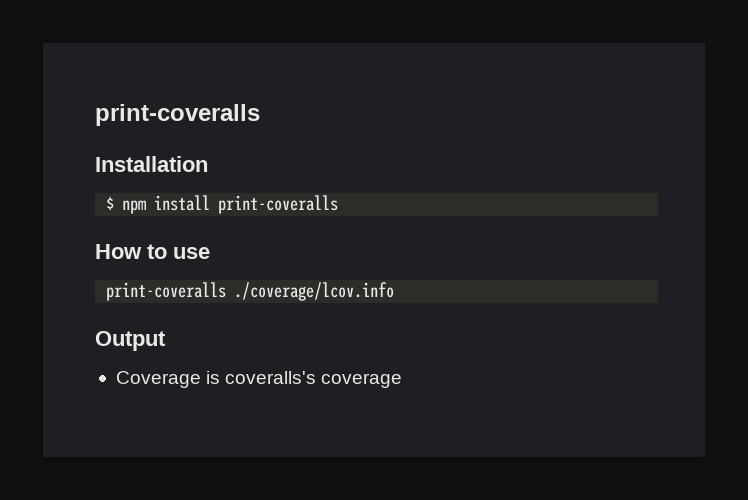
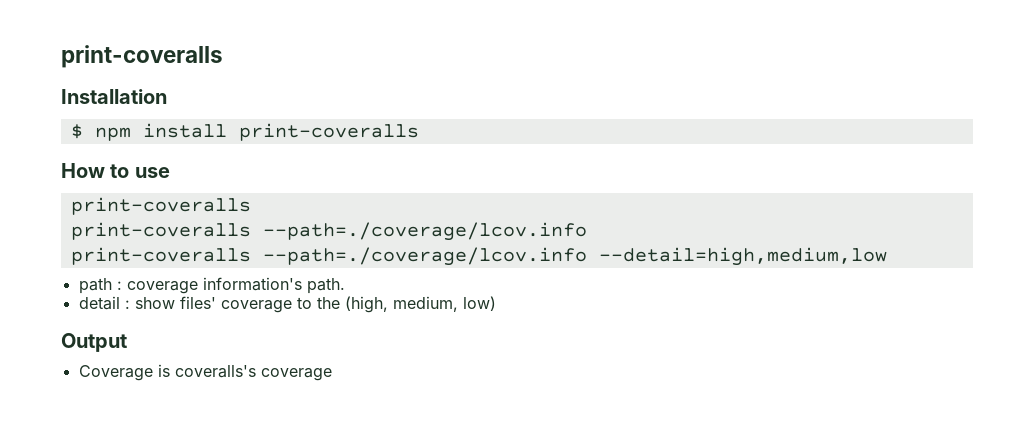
  How to use
- print-coveralls ./coverage/lcov.info
+ print-coveralls
+ print-coveralls --path=./coverage/lcov.info
+ print-coveralls --path=./coverage/lcov.info --detail=high,medium,low
+ path : coverage information's path.
+ detail : show files' coverage to the (high, medium, low)

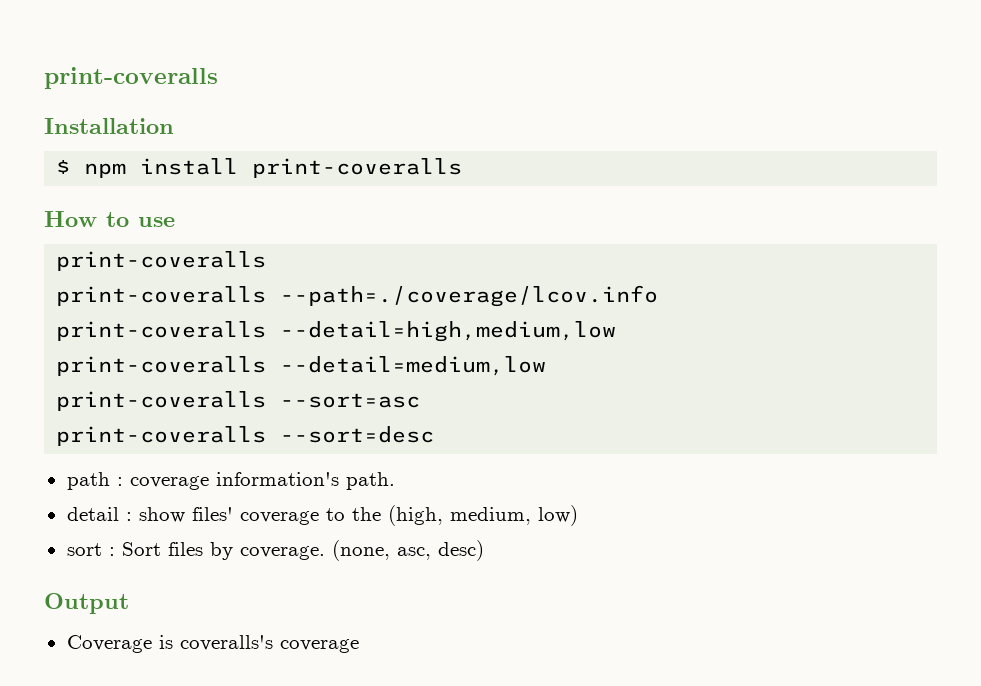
- print-coveralls --path=./coverage/lcov.info --detail=high,medium,low
+ print-coveralls --detail=high,medium,low
+ print-coveralls --detail=medium,low
+ print-coveralls --sort=asc
+ print-coveralls --sort=desc
+ sort : Sort files by coverage. (none, asc, desc)

